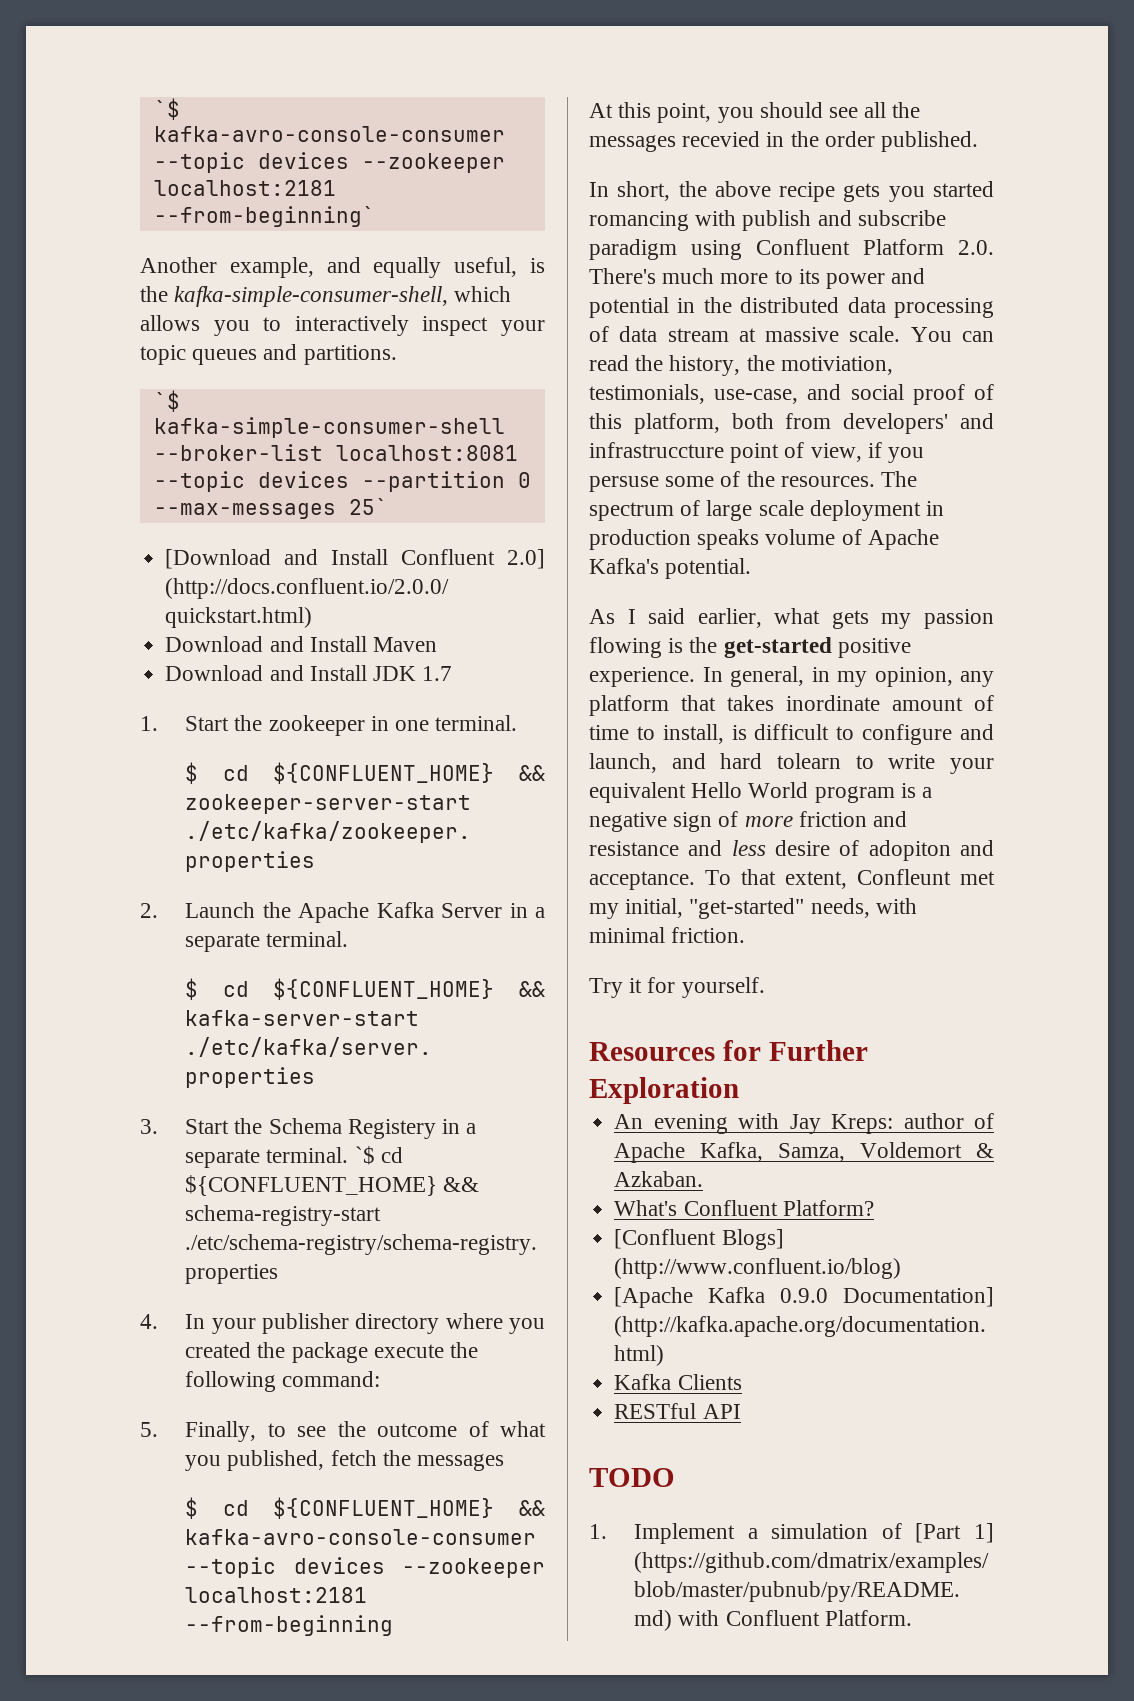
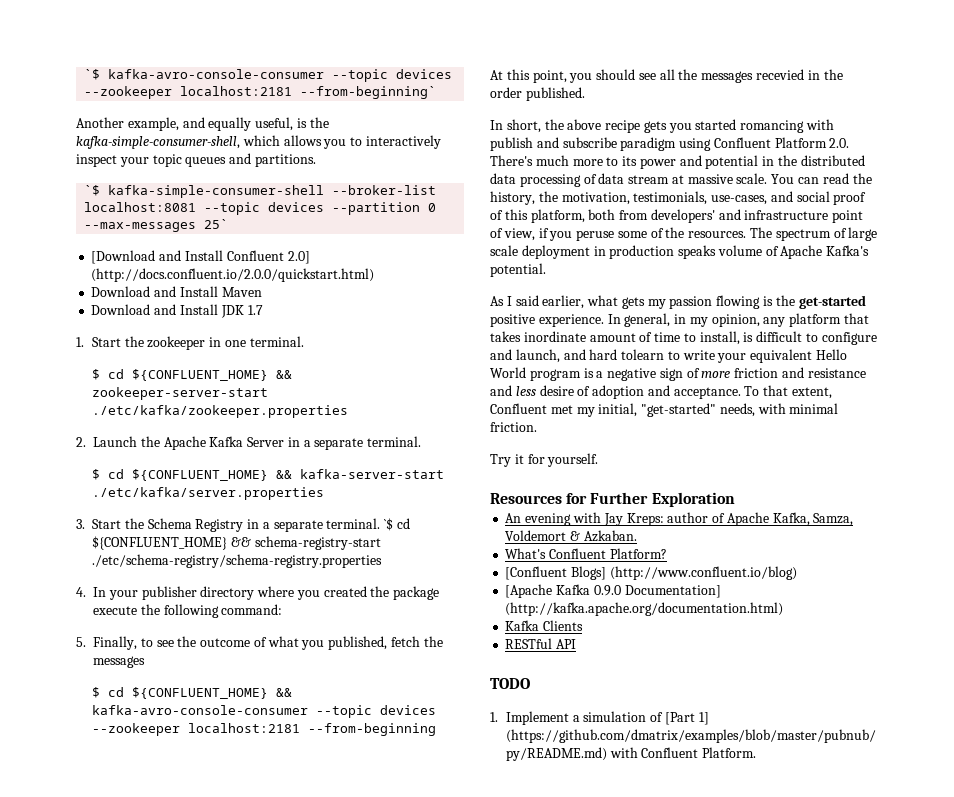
- 3. Start the Schema Registery in a separate terminal.
+ 3. Start the Schema Registry in a separate terminal.
- You can read the history, the motiviation, testimonials, use-case, and social proof of this platform, both from developers' and infrastruccture point of view, if you persuse some of the resources.
+ You can read the history, the motivation, testimonials, use-cases, and social proof of this platform, both from developers' and infrastructure point of view, if you peruse some of the resources.
- In general, in my opinion, any platform that takes inordinate amount of time to install, is difficult to configure and launch, and hard tolearn to write your equivalent Hello World program is a negative sign of more friction and resistance and less desire of adopiton and acceptance.
+ In general, in my opinion, any platform that takes inordinate amount of time to install, is difficult to configure and launch, and hard tolearn to write your equivalent Hello World program is a negative sign of more friction and resistance and less desire of adoption and acceptance.
- To that extent, Confleunt met my initial, "get-started" needs, with minimal friction.
+ To that extent, Confluent met my initial, "get-started" needs, with minimal friction.

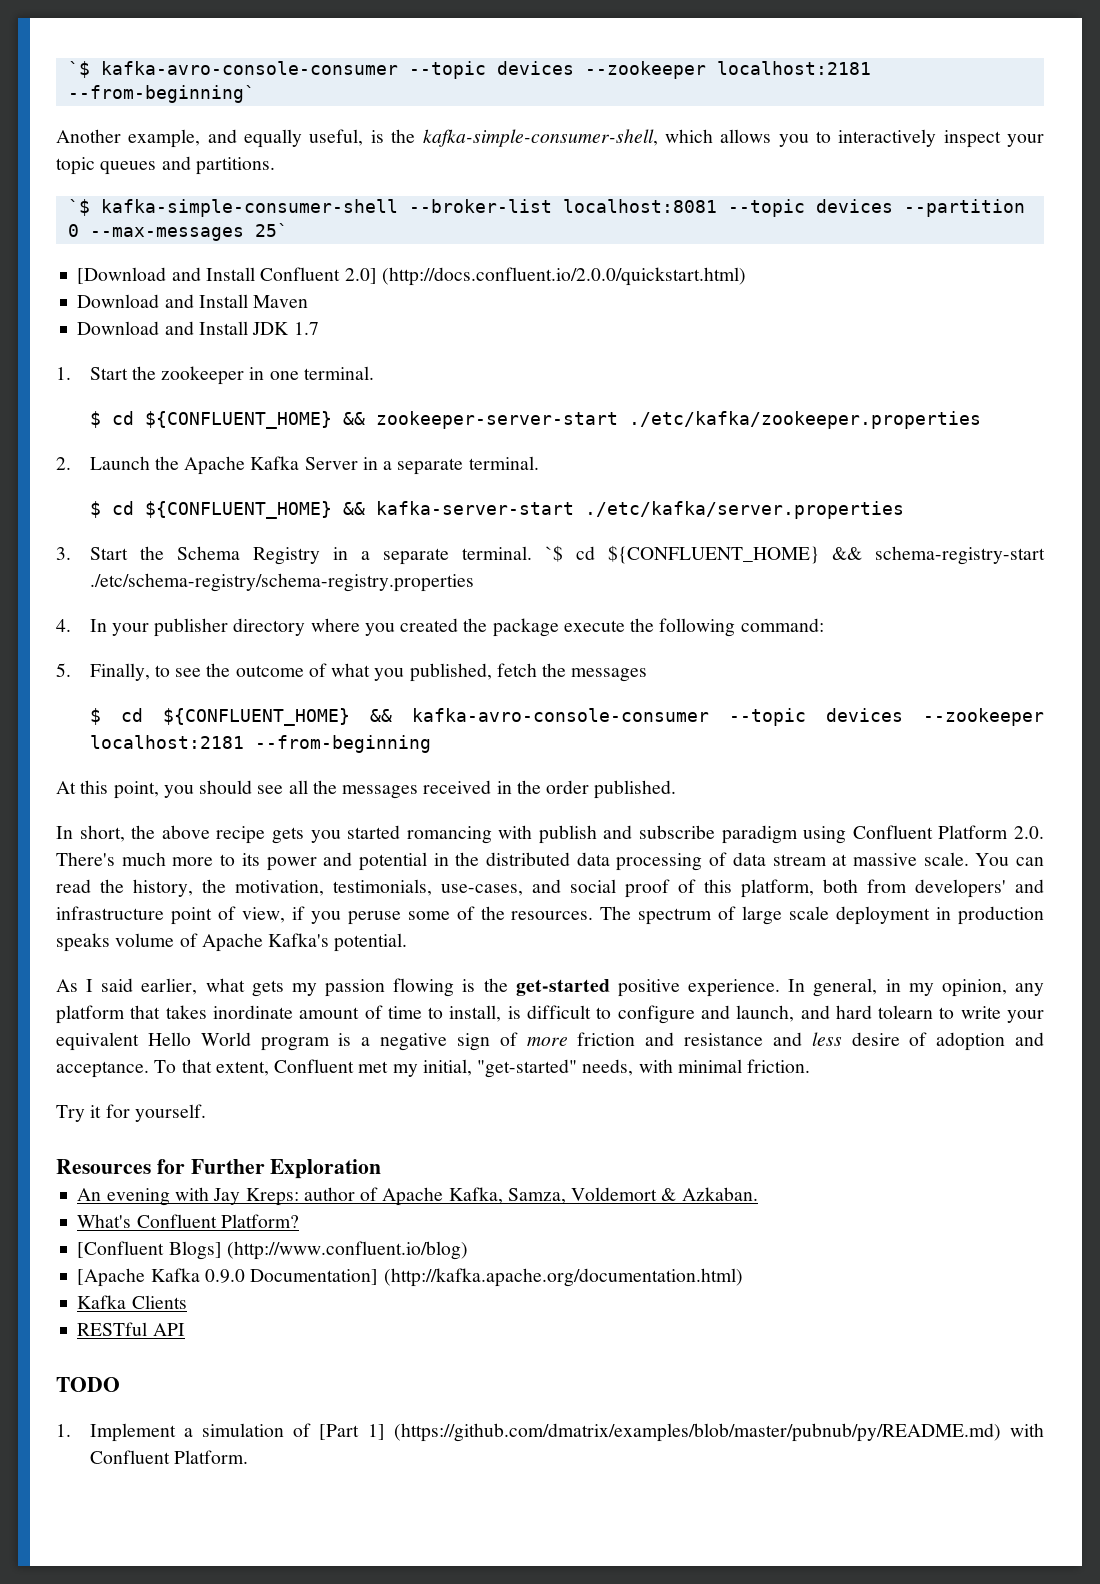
- At this point, you should see all the messages recevied in the order published.
+ At this point, you should see all the messages received in the order published.

